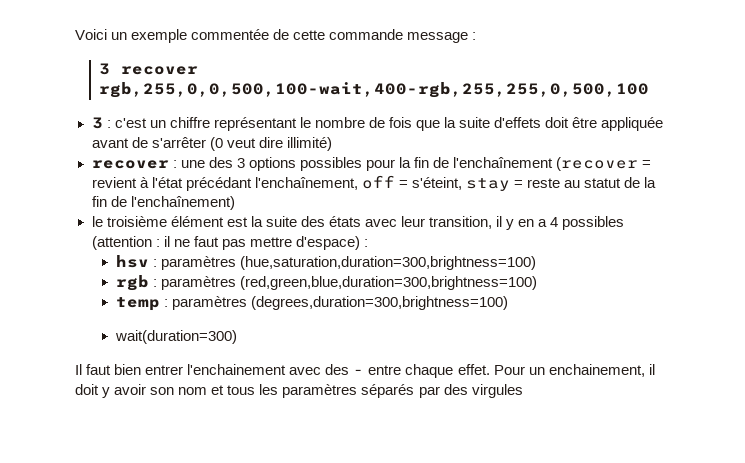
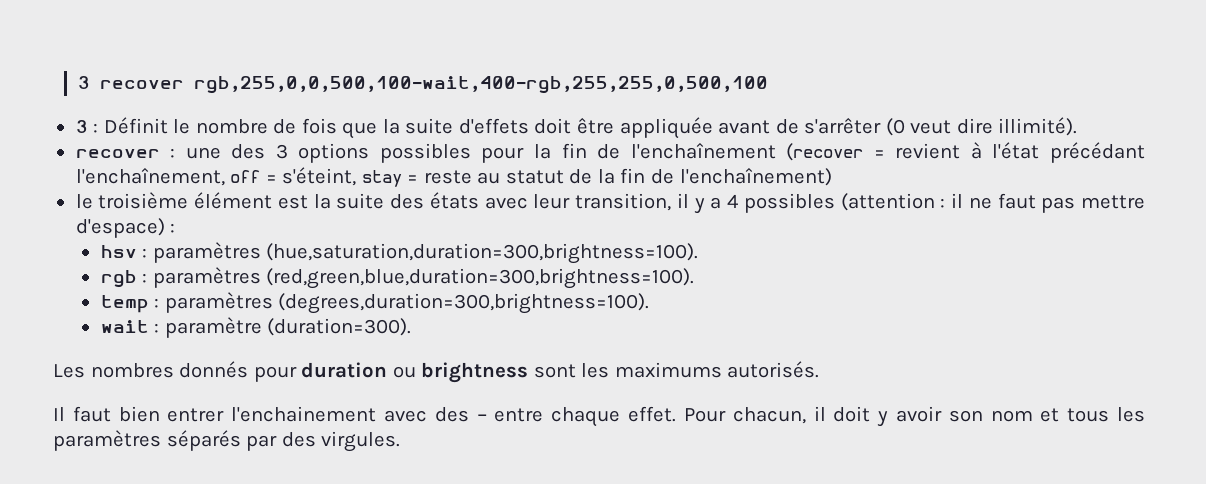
- Voici un exemple commentée de cette commande message :
- 3 : c'est un chiffre représentant le nombre de fois que la suite d'effets doit être appliquée avant de s'arrêter (0 veut dire illimité)
+ 3 : Définit le nombre de fois que la suite d'effets doit être appliquée avant de s'arrêter (0 veut dire illimité).
- le troisième élément est la suite des états avec leur transition, il y en a 4 possibles (attention : il ne faut pas mettre d'espace) :
+ le troisième élément est la suite des états avec leur transition, il y a 4 possibles (attention : il ne faut pas mettre d'espace) :
- hsv : paramètres (hue,saturation,duration=300,brightness=100)
+ hsv : paramètres (hue,saturation,duration=300,brightness=100).
- rgb : paramètres (red,green,blue,duration=300,brightness=100)
+ rgb : paramètres (red,green,blue,duration=300,brightness=100).
- temp : paramètres (degrees,duration=300,brightness=100)
- wait(duration=300)
+ temp : paramètres (degrees,duration=300,brightness=100).
+ wait : paramètre (duration=300).
+ Les nombres donnés pour duration ou brightness sont les maximums autorisés.
- Pour un enchainement, il doit y avoir son nom et tous les paramètres séparés par des virgules
+ Pour chacun, il doit y avoir son nom et tous les paramètres séparés par des virgules.

